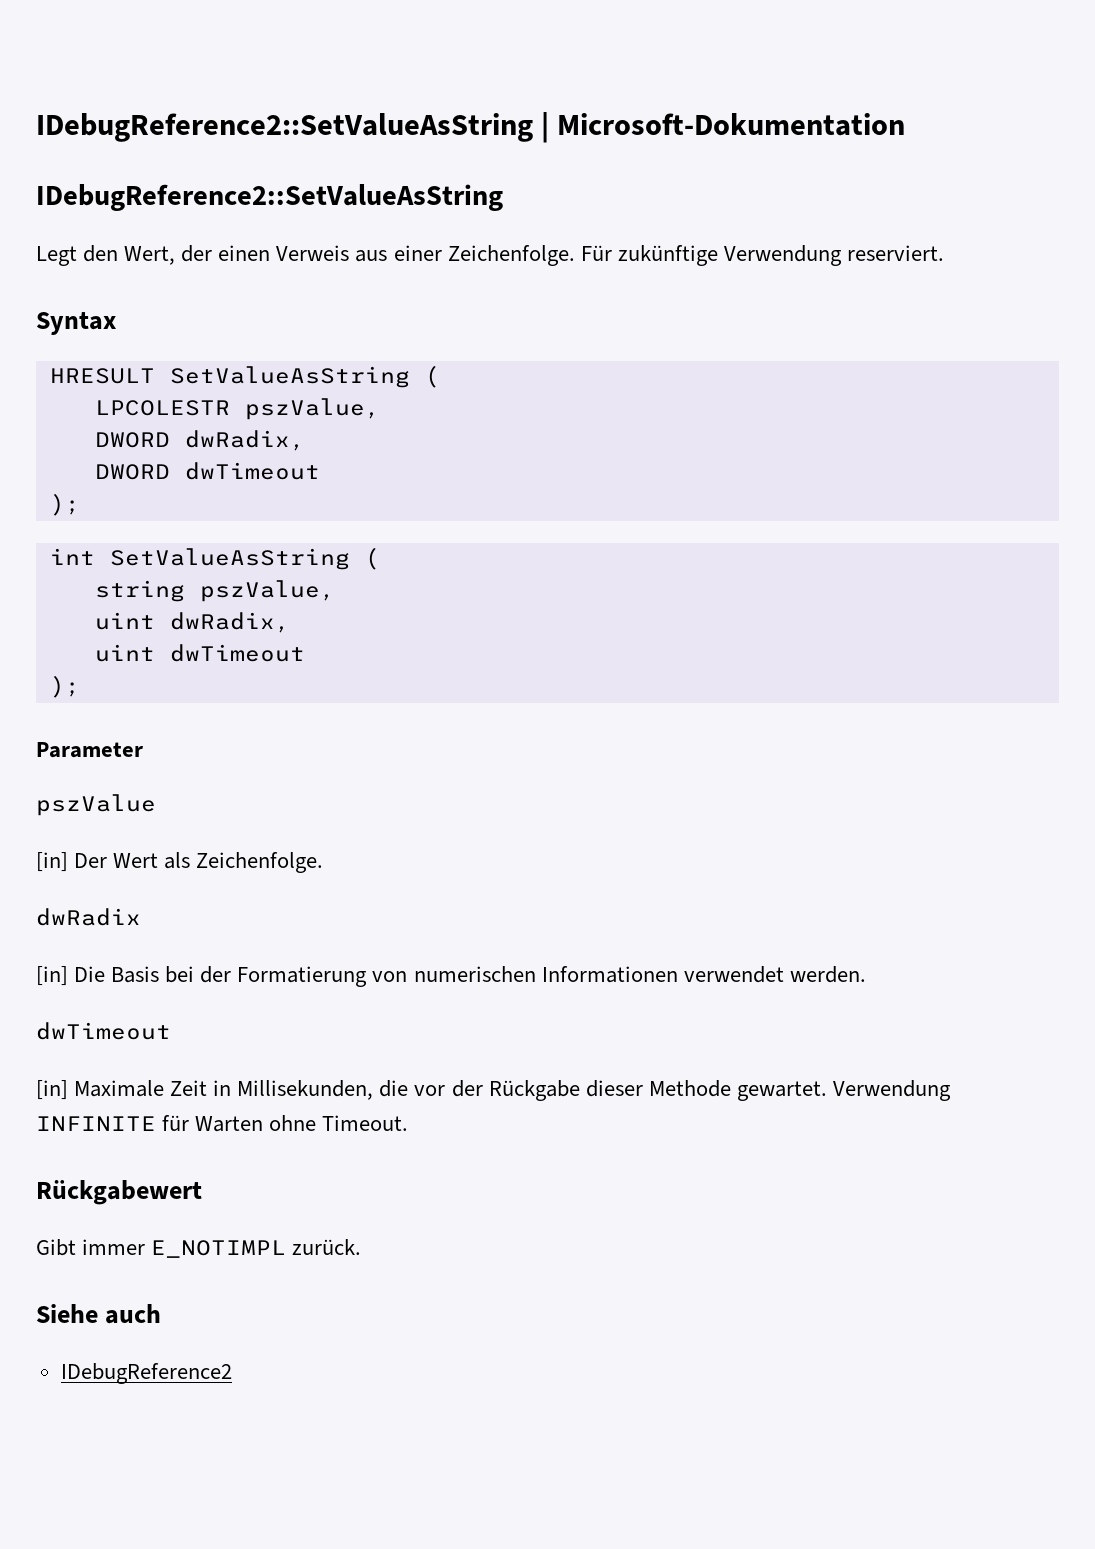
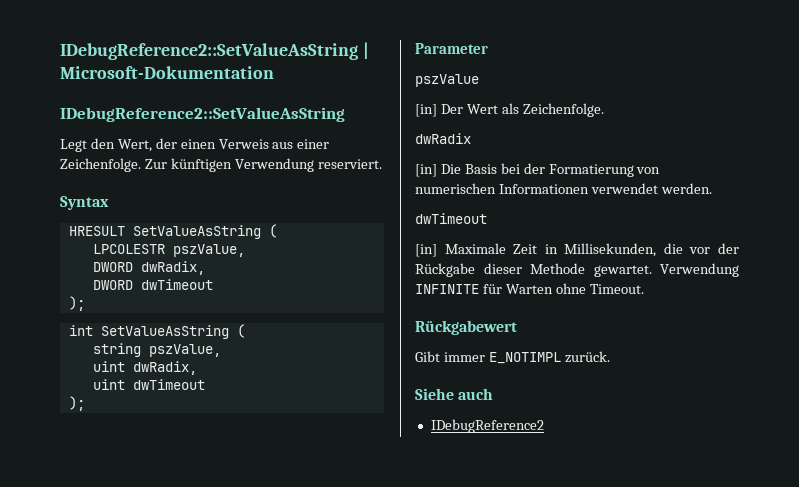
- Für zukünftige Verwendung reserviert.
+ Zur künftigen Verwendung reserviert.

